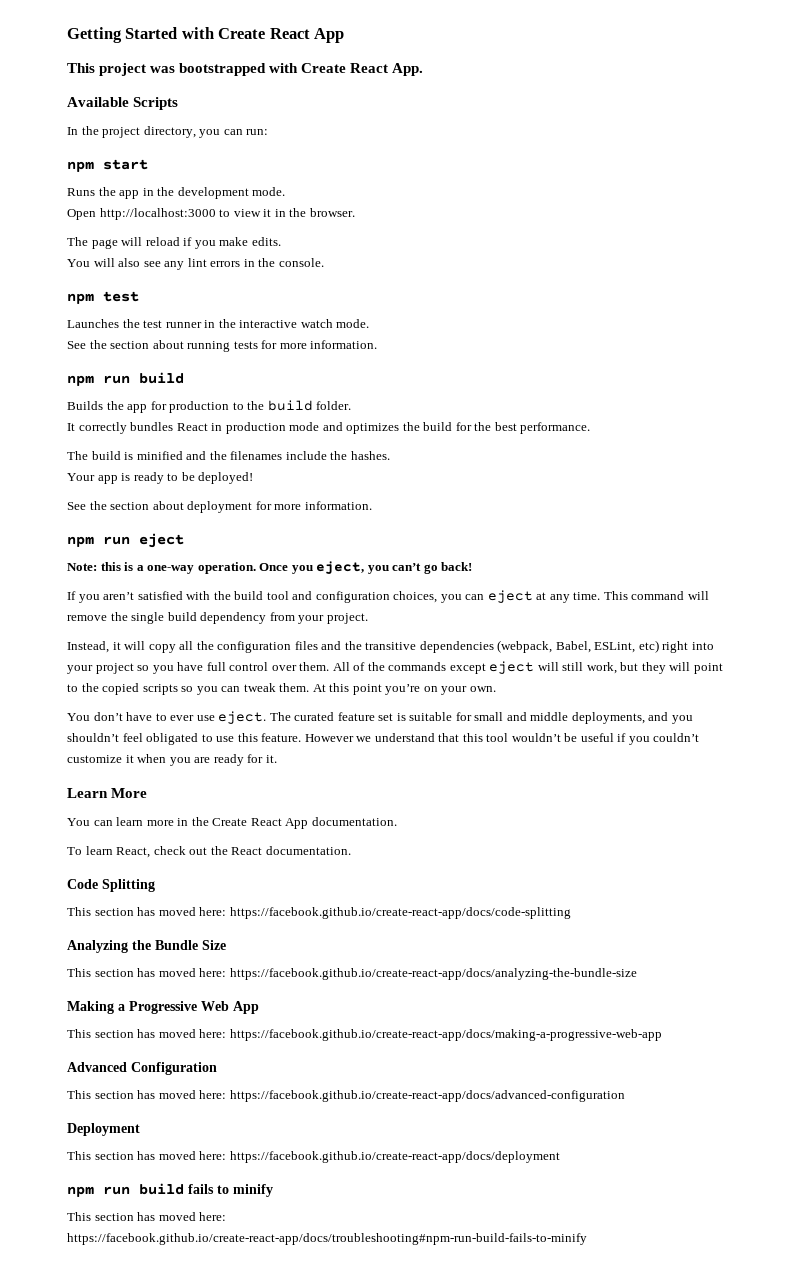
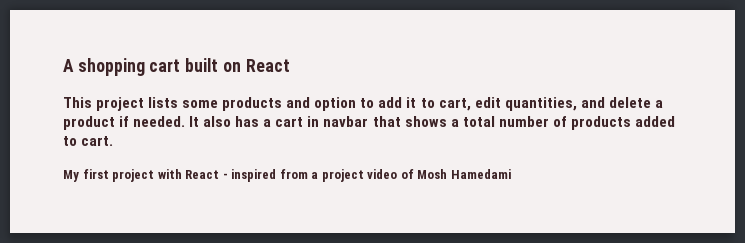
- Getting Started with Create React App
+ A shopping cart built on React
- This project was bootstrapped with Create React App.
- Available Scripts
- In the project directory, you can run:
- npm start
- Runs the app in the development mode.
- Open http://localhost:3000 to view it in the browser.
- The page will reload if you make edits.
- You will also see any lint errors in the console.
- npm test
- Launches the test runner in the interactive watch mode.
- See the section about running tests for more information.
- npm run build
- Builds the app for production to the build folder.
- It correctly bundles React in production mode and optimizes the build for the best performance.
- The build is minified and the filenames include the hashes.
- Your app is ready to be deployed!
- See the section about deployment for more information.
- npm run eject
- Note: this is a one-way operation. Once you eject, you can’t go back!
- If you aren’t satisfied with the build tool and configuration choices, you can eject at any time. This command will remove the single build dependency from your project.
- Instead, it will copy all the configuration files and the transitive dependencies (webpack, Babel, ESLint, etc) right into your project so you have full control over them. All of the commands except eject will still work, but they will point to the copied scripts so you can tweak them. At this point you’re on your own.
- You don’t have to ever use eject. The curated feature set is suitable for small and middle deployments, and you shouldn’t feel obligated to use this feature. However we understand that this tool wouldn’t be useful if you couldn’t customize it when you are ready for it.
- Learn More
- You can learn more in the Create React App documentation.
- To learn React, check out the React documentation.
- Code Splitting
- This section has moved here: https://facebook.github.io/create-react-app/docs/code-splitting
- Analyzing the Bundle Size
- This section has moved here: https://facebook.github.io/create-react-app/docs/analyzing-the-bundle-size
- Making a Progressive Web App
- This section has moved here: https://facebook.github.io/create-react-app/docs/making-a-progressive-web-app
- Advanced Configuration
- This section has moved here: https://facebook.github.io/create-react-app/docs/advanced-configuration
- Deployment
- This section has moved here: https://facebook.github.io/create-react-app/docs/deployment
- npm run build fails to minify
- This section has moved here: https://facebook.github.io/create-react-app/docs/troubleshooting#npm-run-build-fails-to-minify
+ This project lists some products and option to add it to cart, edit quantities, and delete a product if needed. It also has a cart in navbar that shows a total number of products added to cart.
+ My first project with React - inspired from a project video of Mosh Hamedami

